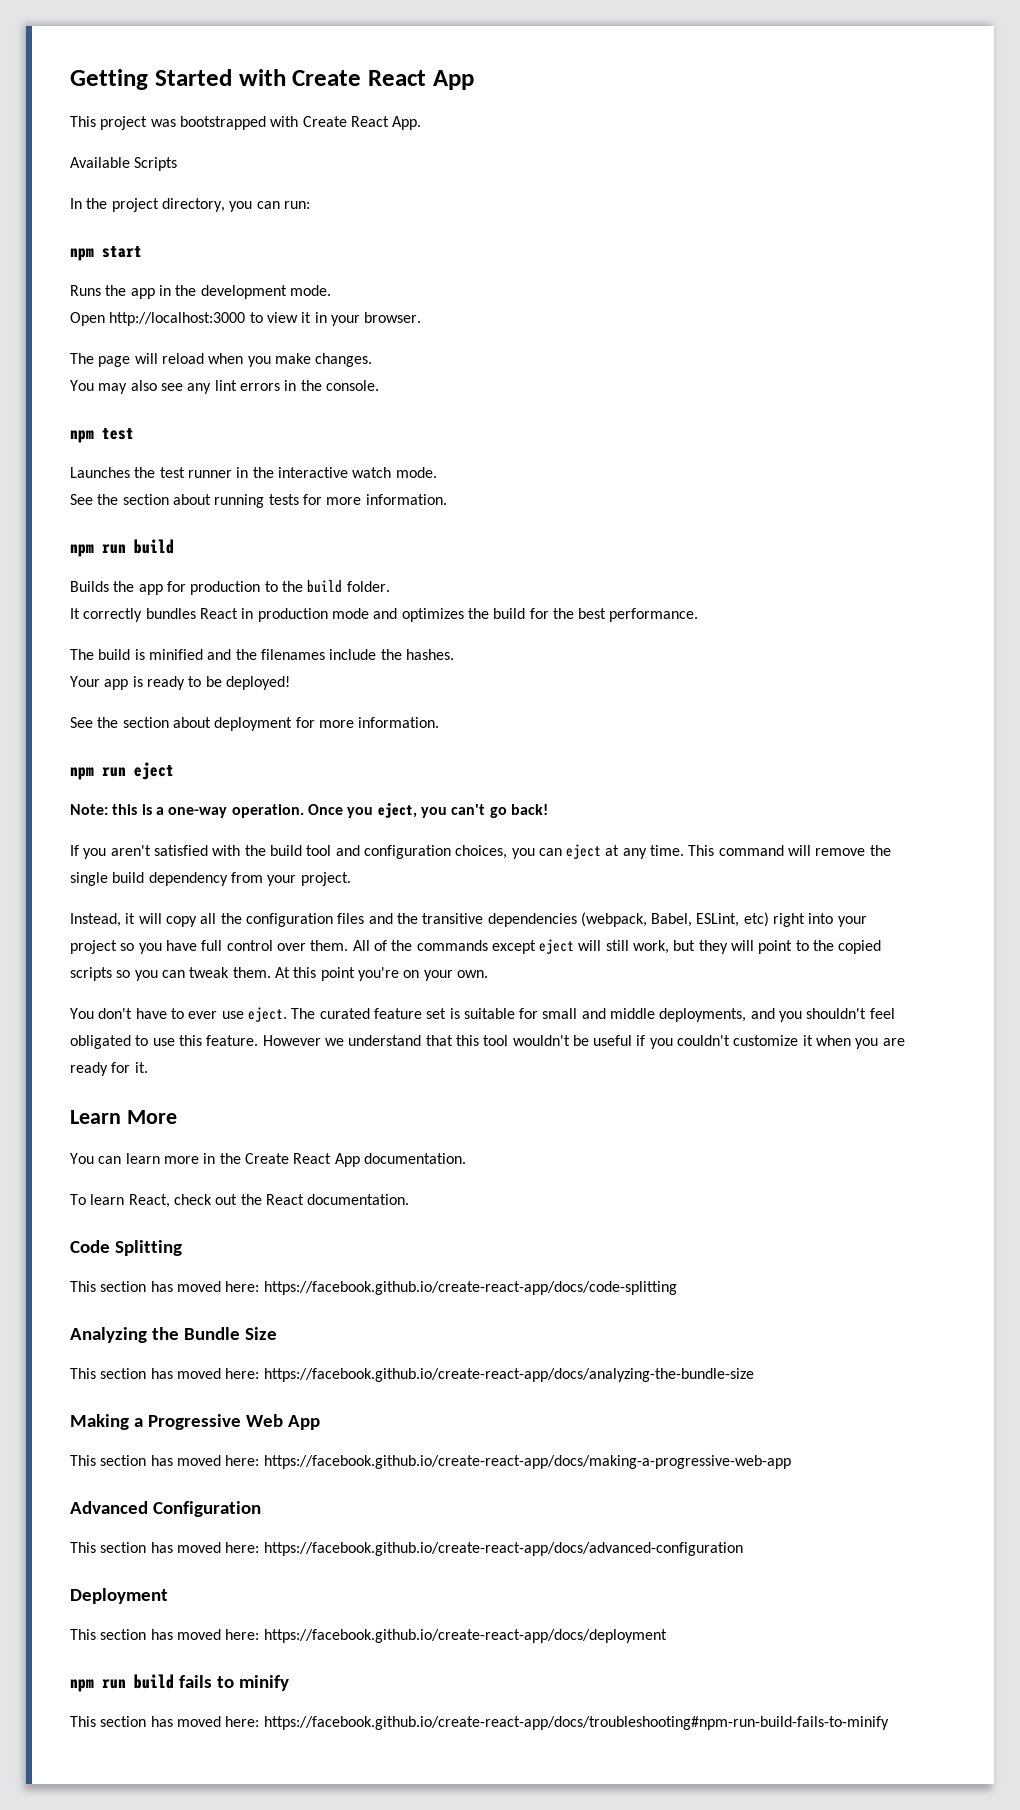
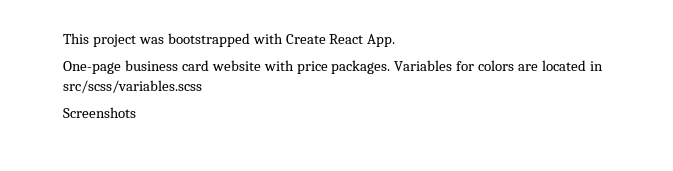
- Getting Started with Create React App
- Available Scripts
- In the project directory, you can run:
- npm start
- Runs the app in the development mode.
- Open http://localhost:3000 to view it in your browser.
- The page will reload when you make changes.
- You may also see any lint errors in the console.
- npm test
- Launches the test runner in the interactive watch mode.
- See the section about running tests for more information.
- npm run build
- Builds the app for production to the build folder.
- It correctly bundles React in production mode and optimizes the build for the best performance.
- The build is minified and the filenames include the hashes.
- Your app is ready to be deployed!
- See the section about deployment for more information.
- npm run eject
- Note: this is a one-way operation. Once you eject, you can't go back!
- If you aren't satisfied with the build tool and configuration choices, you can eject at any time. This command will remove the single build dependency from your project.
- Instead, it will copy all the configuration files and the transitive dependencies (webpack, Babel, ESLint, etc) right into your project so you have full control over them. All of the commands except eject will still work, but they will point to the copied scripts so you can tweak them. At this point you're on your own.
- You don't have to ever use eject. The curated feature set is suitable for small and middle deployments, and you shouldn't feel obligated to use this feature. However we understand that this tool wouldn't be useful if you couldn't customize it when you are ready for it.
- Learn More
- You can learn more in the Create React App documentation.
- To learn React, check out the React documentation.
- Code Splitting
- This section has moved here: https://facebook.github.io/create-react-app/docs/code-splitting
- Analyzing the Bundle Size
- This section has moved here: https://facebook.github.io/create-react-app/docs/analyzing-the-bundle-size
- Making a Progressive Web App
- This section has moved here: https://facebook.github.io/create-react-app/docs/making-a-progressive-web-app
- Advanced Configuration
- This section has moved here: https://facebook.github.io/create-react-app/docs/advanced-configuration
- Deployment
- This section has moved here: https://facebook.github.io/create-react-app/docs/deployment
- npm run build fails to minify
- This section has moved here: https://facebook.github.io/create-react-app/docs/troubleshooting#npm-run-build-fails-to-minify
+ One-page business card website with price packages. Variables for colors are located in src/scss/variables.scss
+ Screenshots

